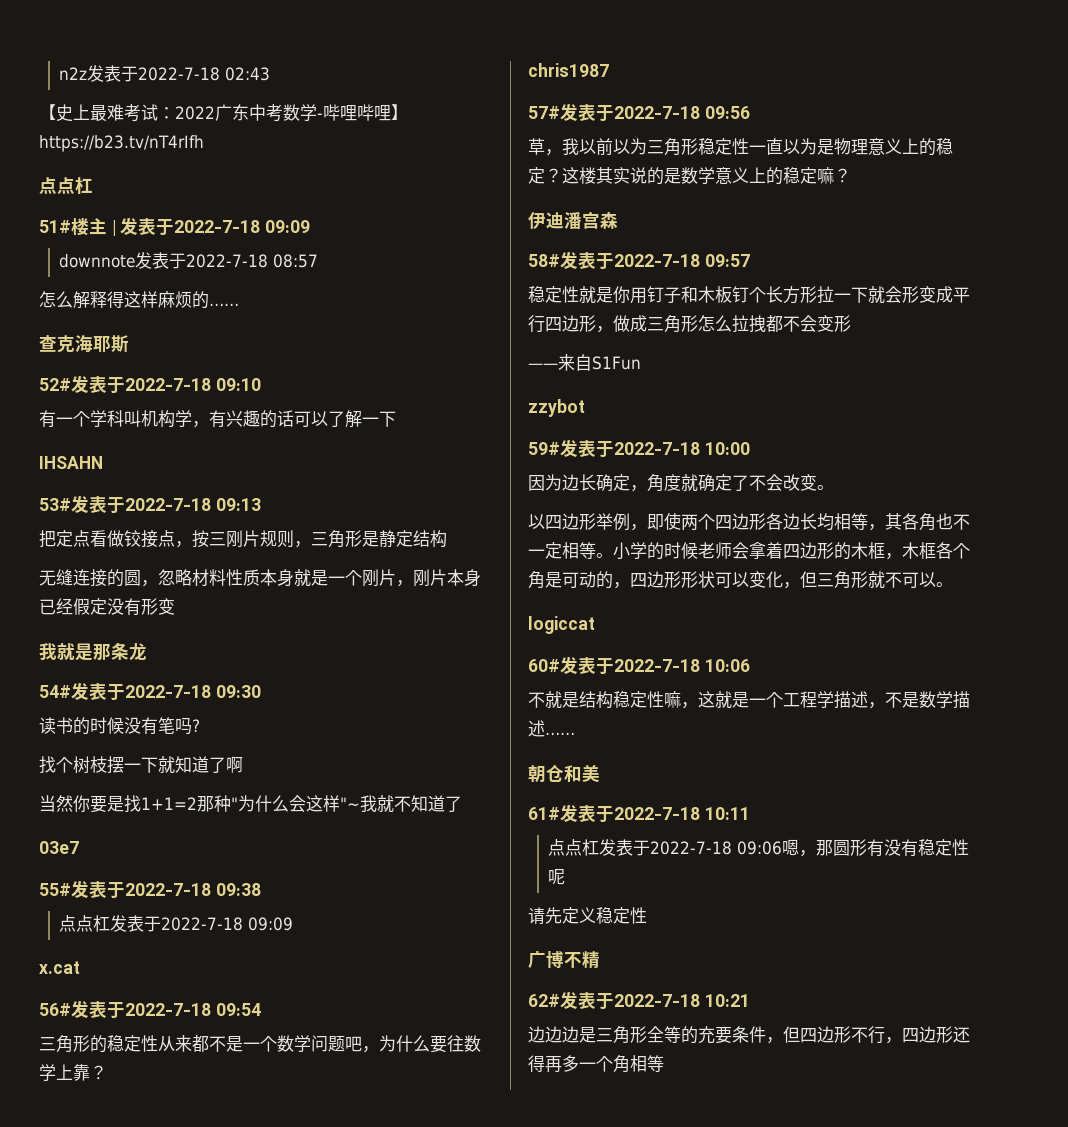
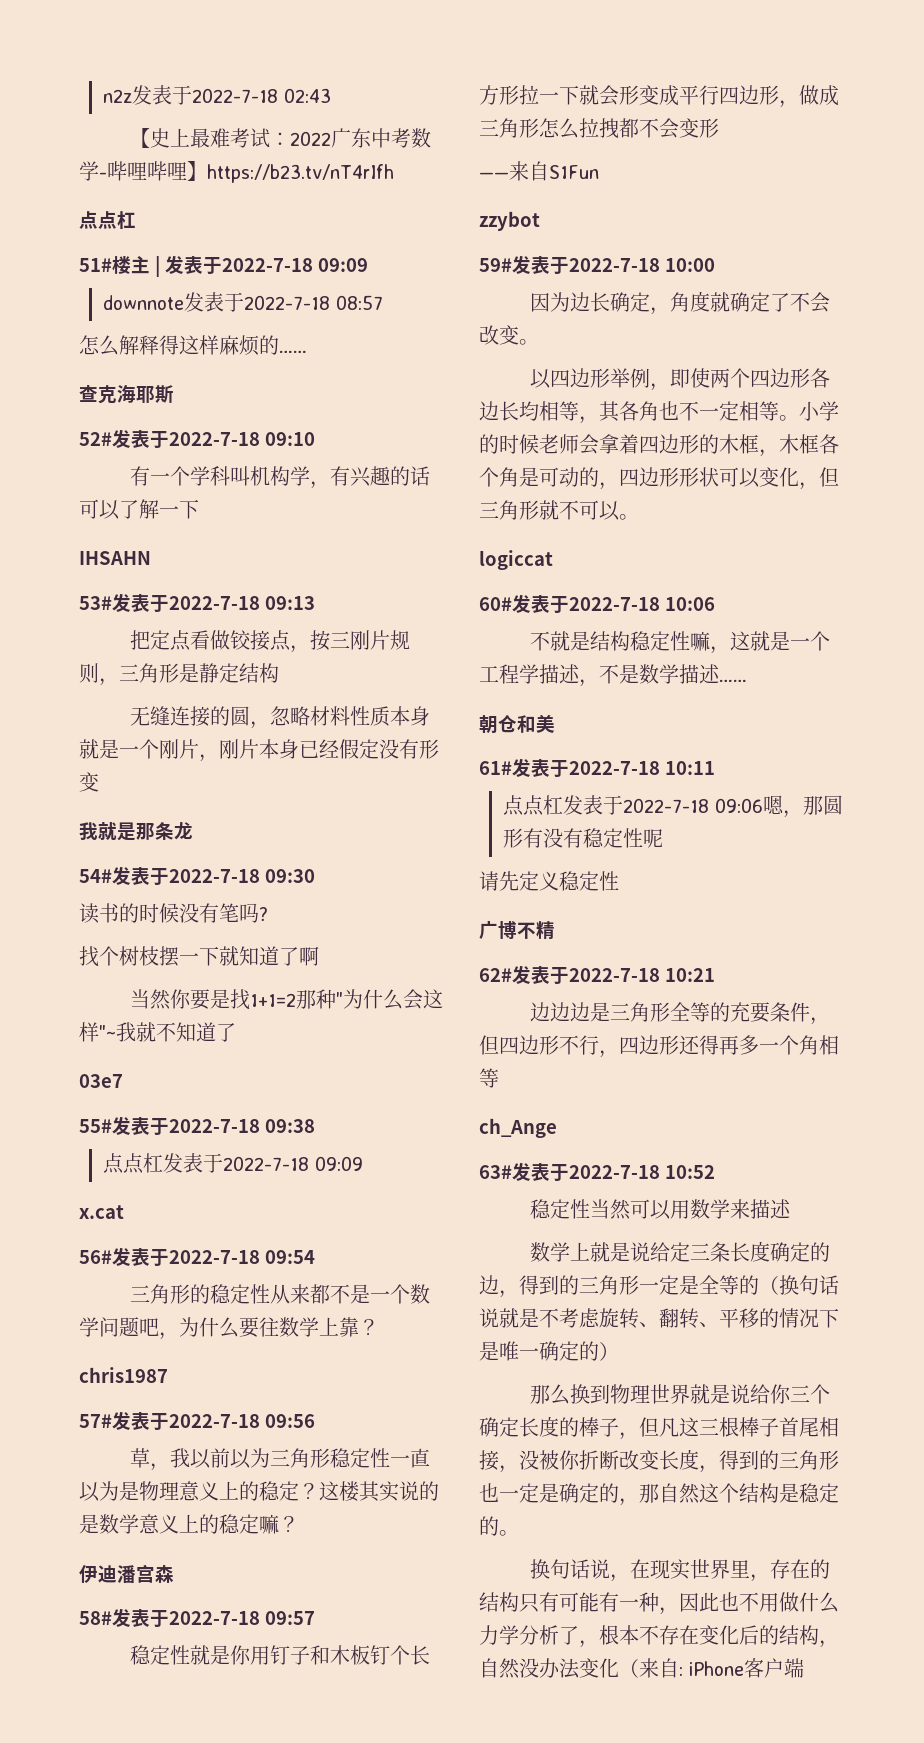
+ ch_Ange
+ 63#发表于2022-7-18 10:52
+ 稳定性当然可以用数学来描述
+ 数学上就是说给定三条长度确定的边，得到的三角形一定是全等的（换句话说就是不考虑旋转、翻转、平移的情况下是唯一确定的）
+ 那么换到物理世界就是说给你三个确定长度的棒子，但凡这三根棒子首尾相接，没被你折断改变长度，得到的三角形也一定是确定的，那自然这个结构是稳定的。
+ 换句话说，在现实世界里，存在的结构只有可能有一种，因此也不用做什么力学分析了，根本不存在变化后的结构，自然没办法变化（来自: iPhone客户端

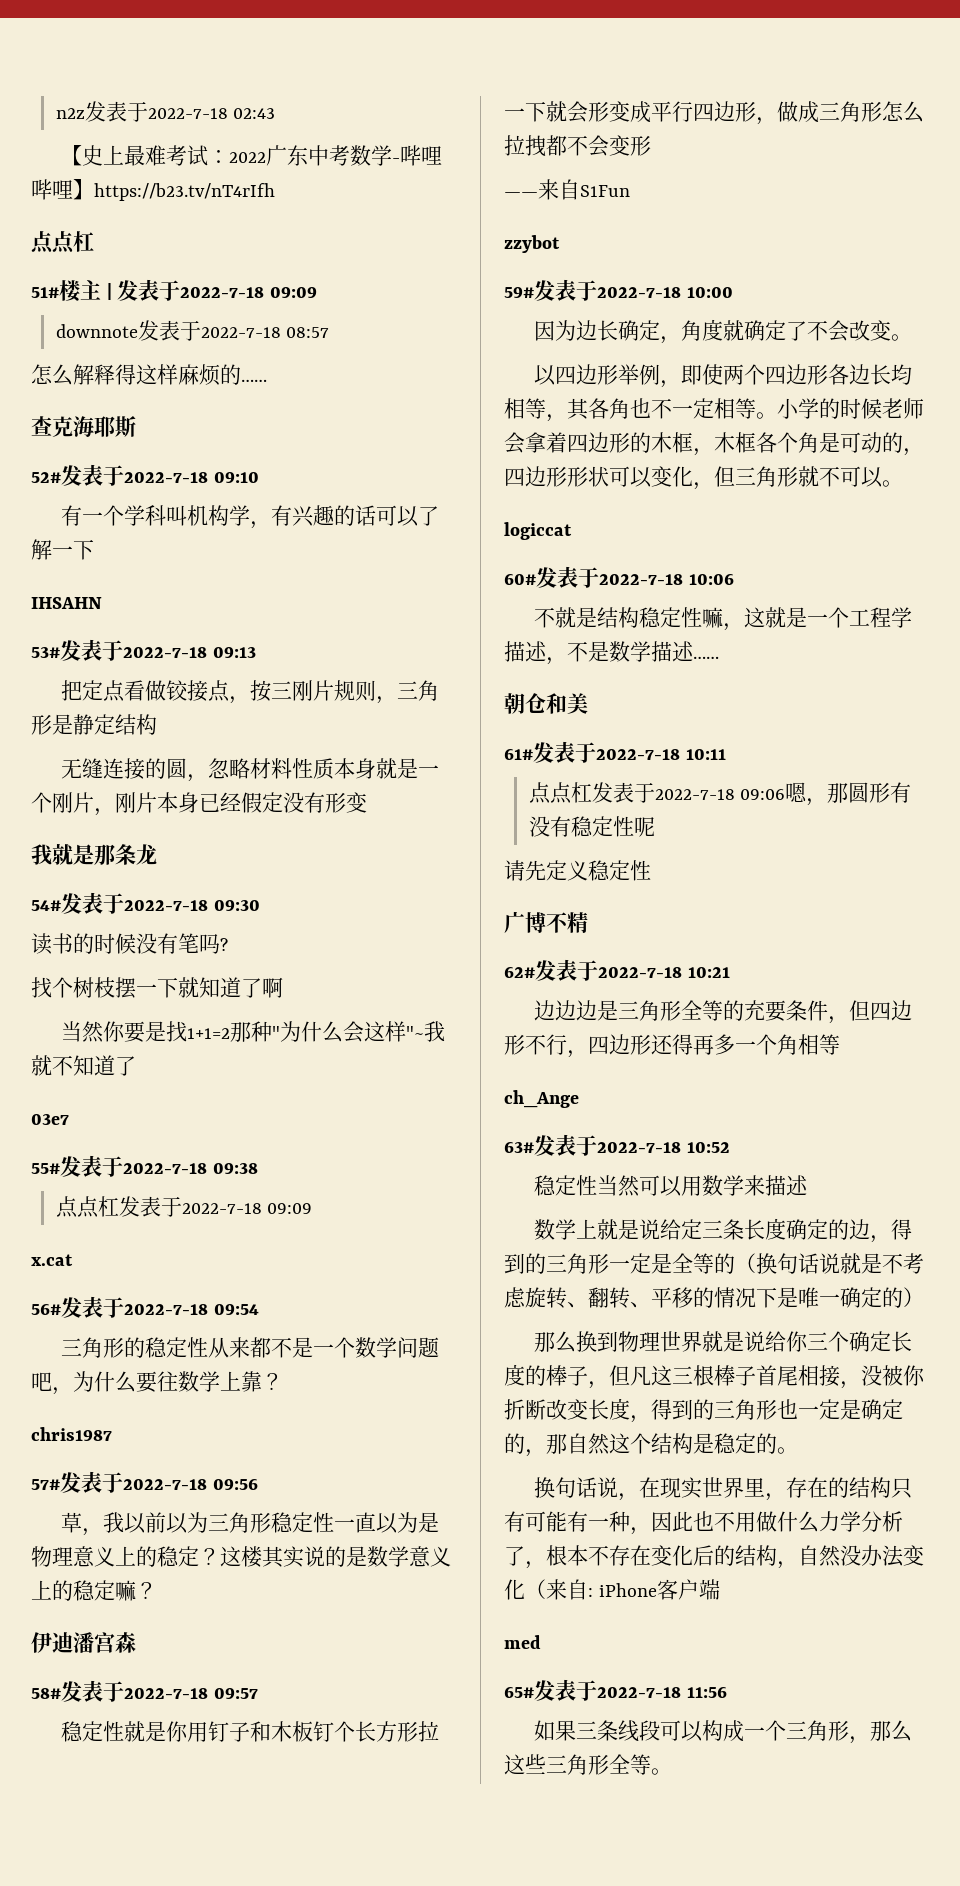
+ med
+ 65#发表于2022-7-18 11:56
+ 如果三条线段可以构成一个三角形，那么这些三角形全等。

